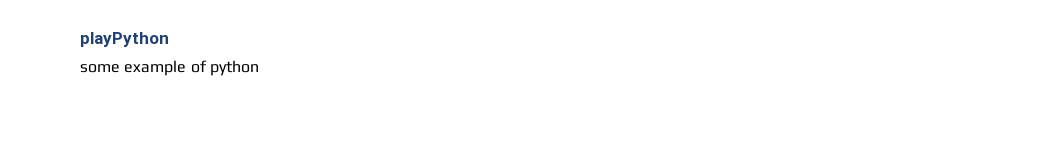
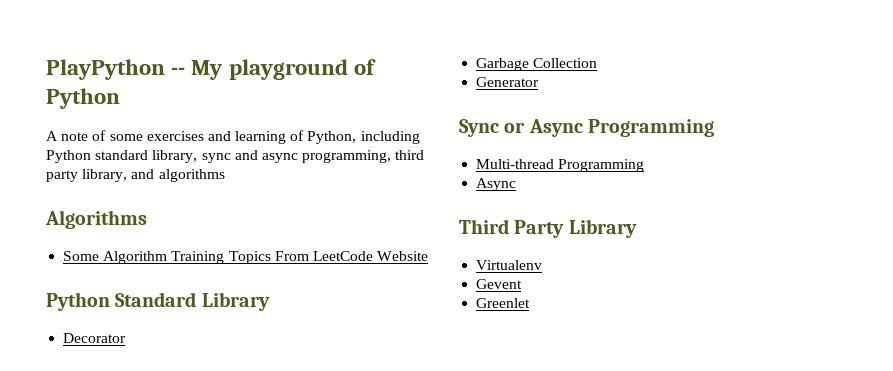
- playPython
- some example of python
+ PlayPython -- My playground of Python
+ A note of some exercises and learning of Python, including Python standard library, sync and async programming, third party library, and algorithms
+ Algorithms
+ Some Algorithm Training Topics From LeetCode Website
+ Python Standard Library
+ Decorator
+ Garbage Collection
+ Generator
+ Sync or Async Programming
+ Multi-thread Programming
+ Async
+ Third Party Library
+ Virtualenv
+ Gevent
+ Greenlet

